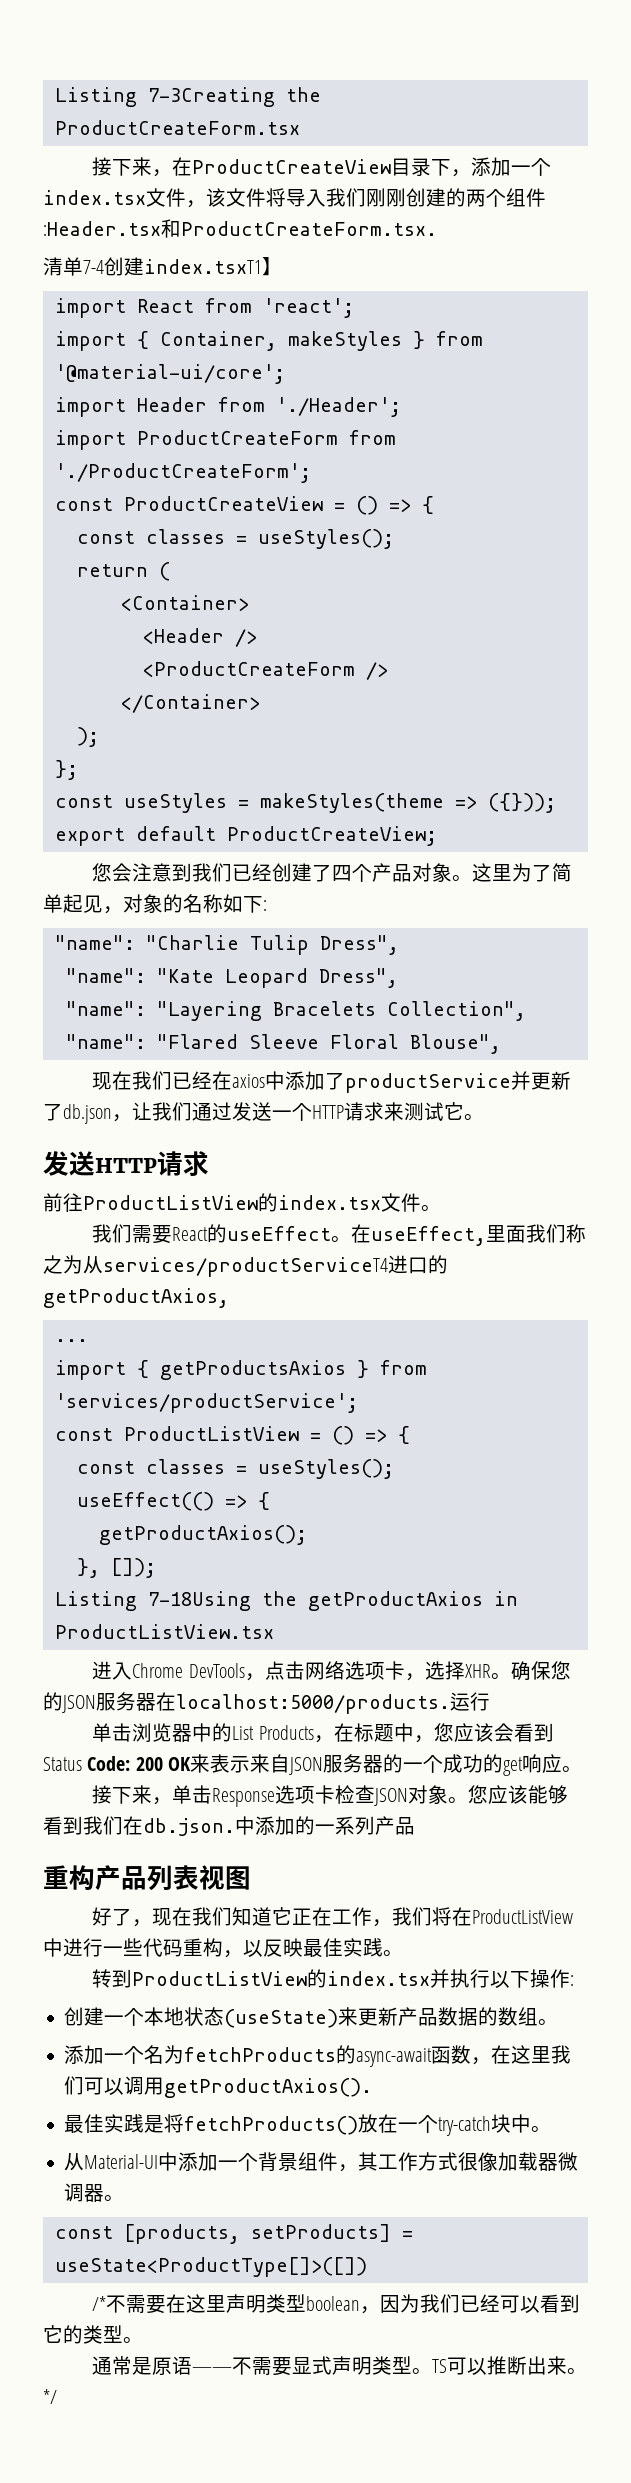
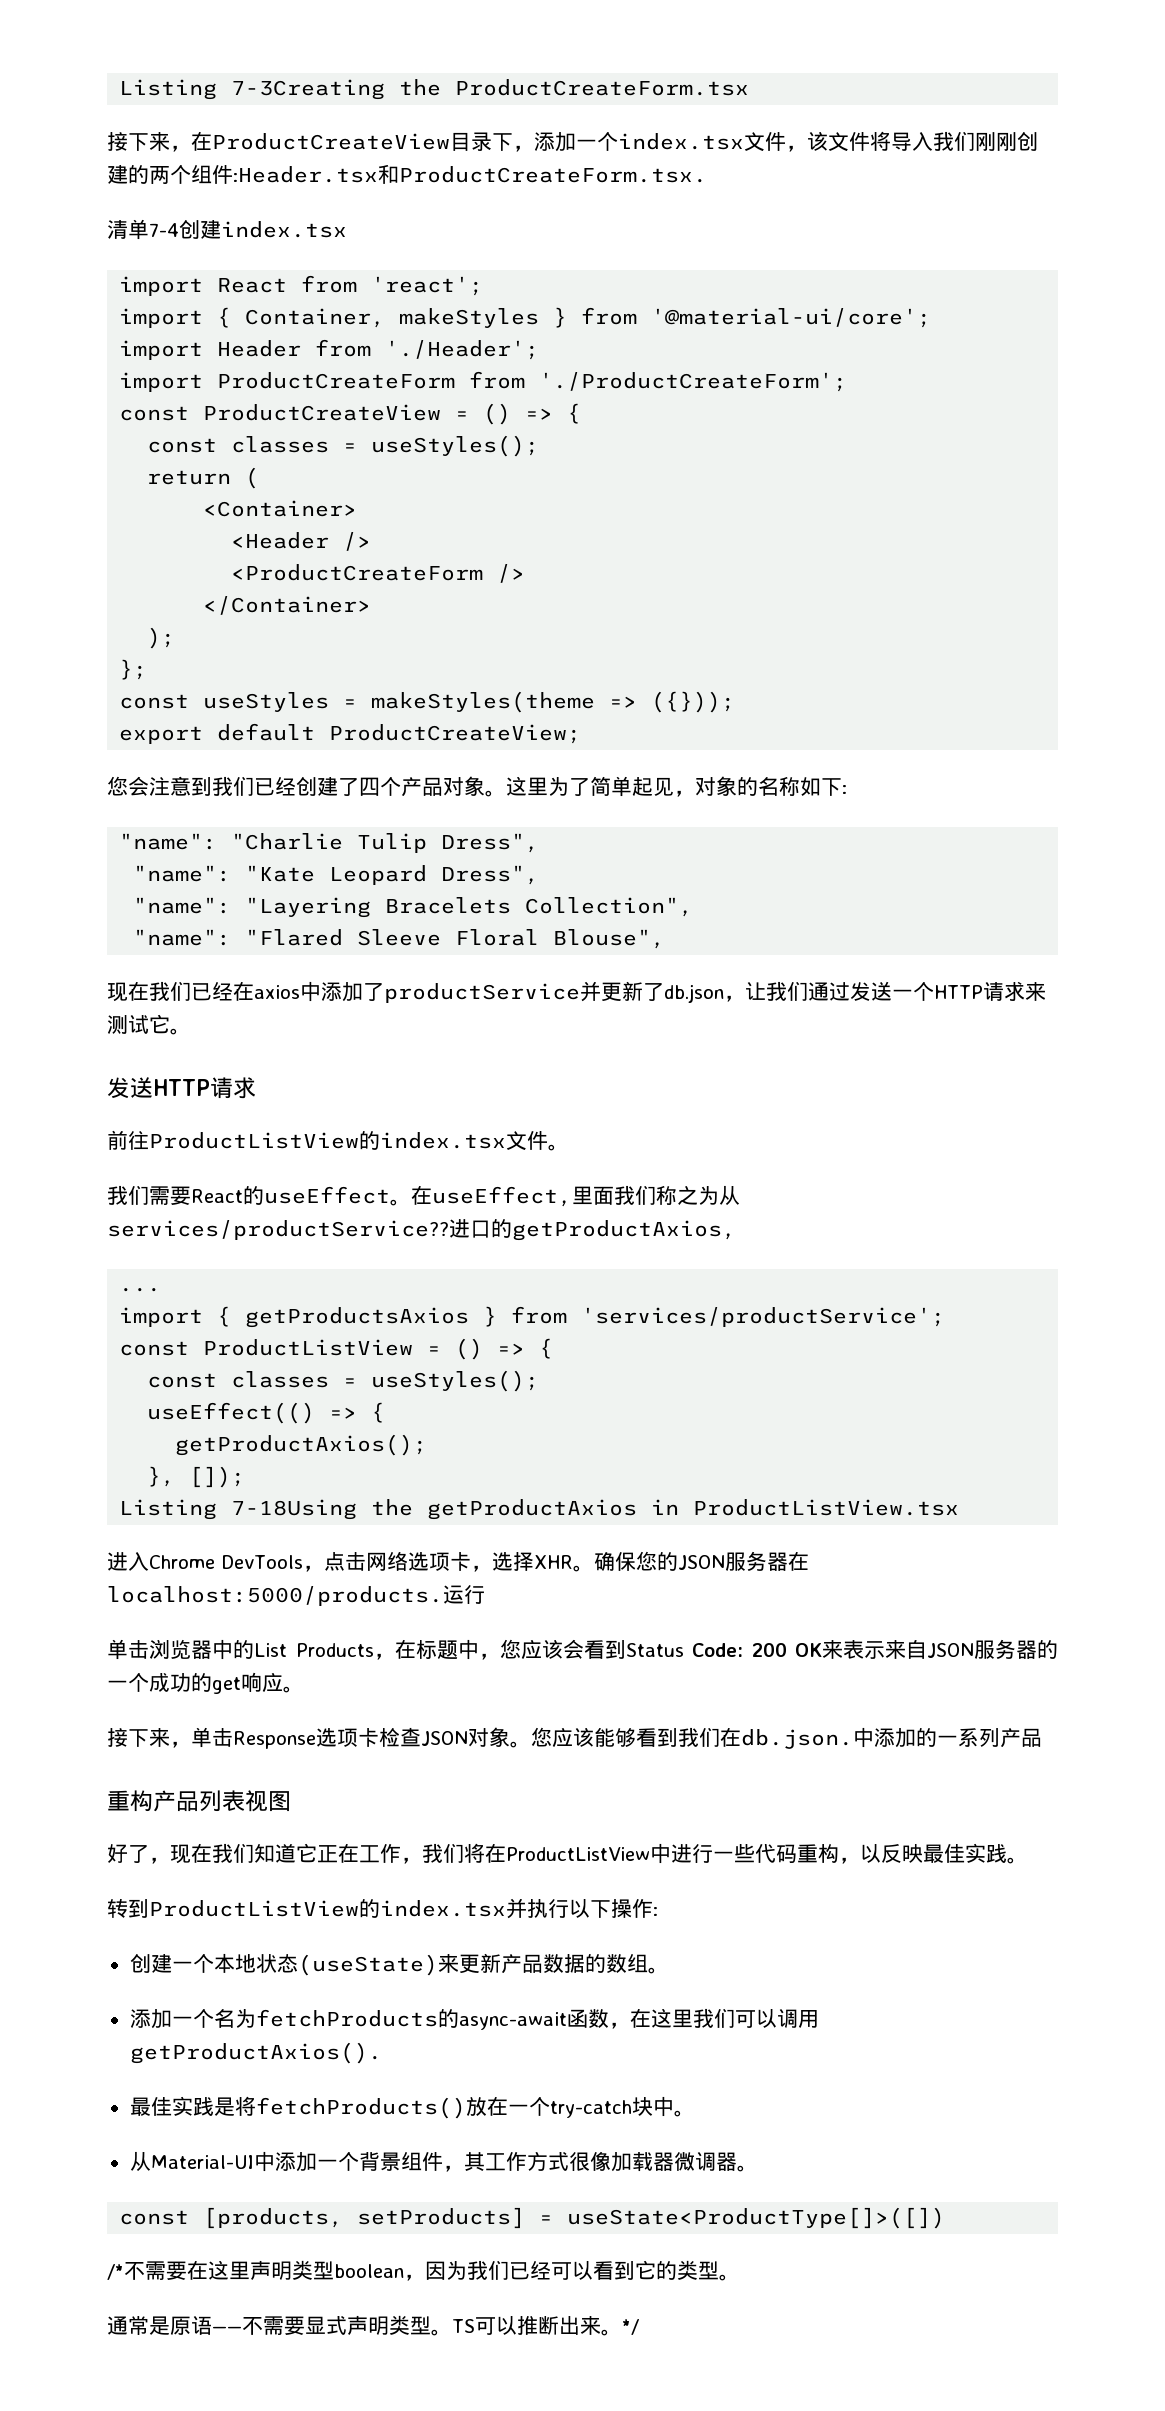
- 清单7-4创建index.tsxT1】
+ 清单7-4创建index.tsx
- 在useEffect,里面我们称之为从services/productServiceT4进口的getProductAxios,
+ 在useEffect,里面我们称之为从services/productService??进口的getProductAxios,

